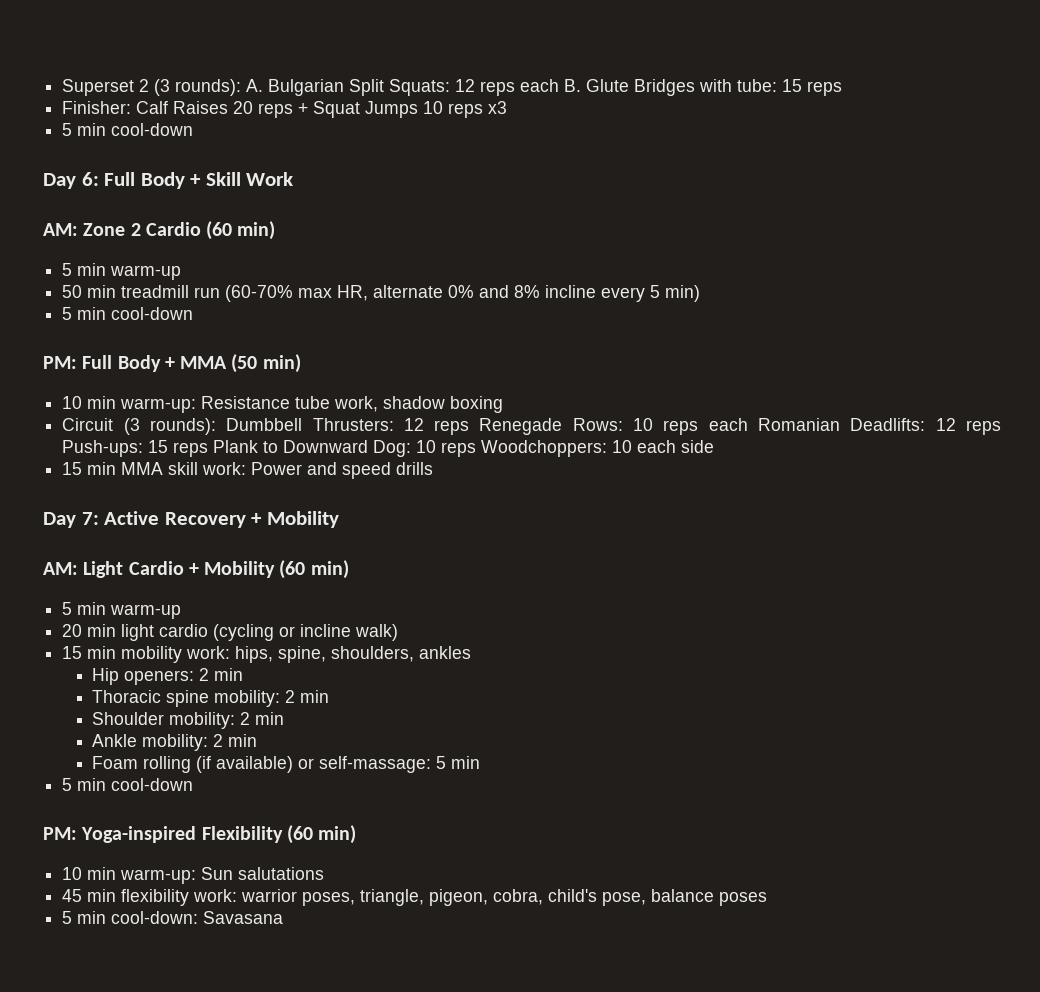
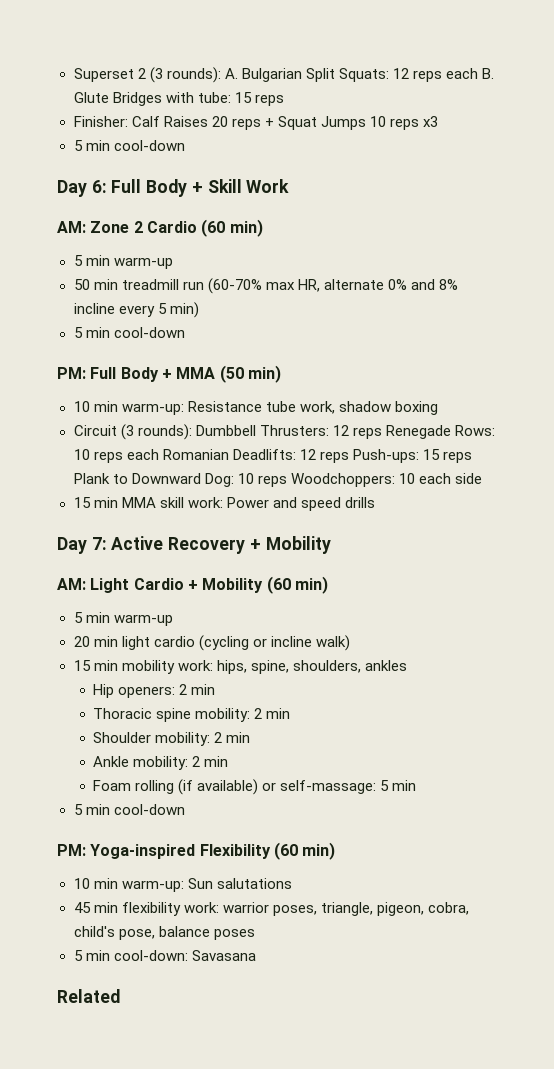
+ Related

